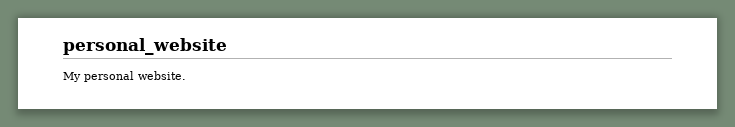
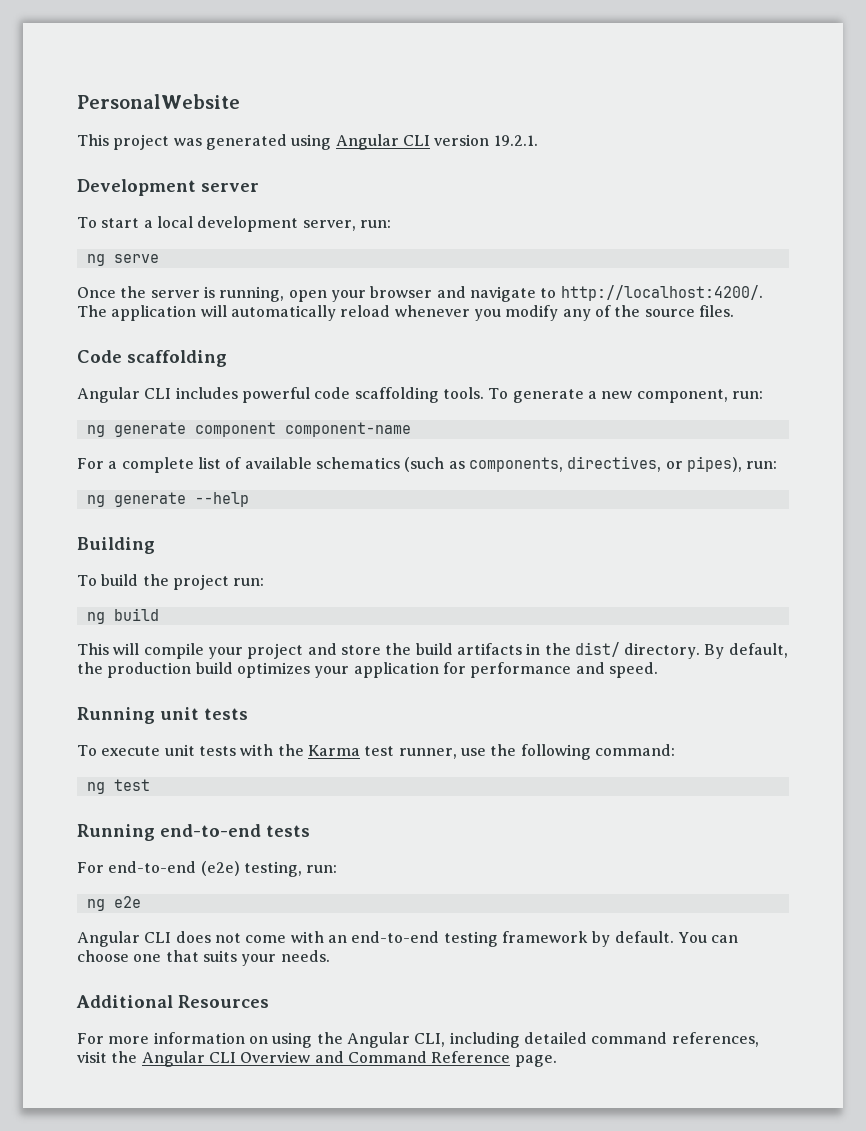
- personal_website
- My personal website.
+ PersonalWebsite
+ This project was generated using Angular CLI version 19.2.1.
+ Development server
+ To start a local development server, run:
+ ng serve
+ Once the server is running, open your browser and navigate to http://localhost:4200/. The application will automatically reload whenever you modify any of the source files.
+ Code scaffolding
+ Angular CLI includes powerful code scaffolding tools. To generate a new component, run:
+ ng generate component component-name
+ For a complete list of available schematics (such as components, directives, or pipes), run:
+ ng generate --help
+ Building
+ To build the project run:
+ ng build
+ This will compile your project and store the build artifacts in the dist/ directory. By default, the production build optimizes your application for performance and speed.
+ Running unit tests
+ To execute unit tests with the Karma test runner, use the following command:
+ ng test
+ Running end-to-end tests
+ For end-to-end (e2e) testing, run:
+ ng e2e
+ Angular CLI does not come with an end-to-end testing framework by default. You can choose one that suits your needs.
+ Additional Resources
+ For more information on using the Angular CLI, including detailed command references, visit the Angular CLI Overview and Command Reference page.

